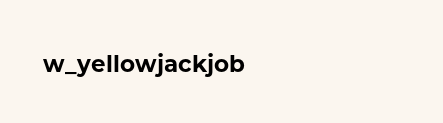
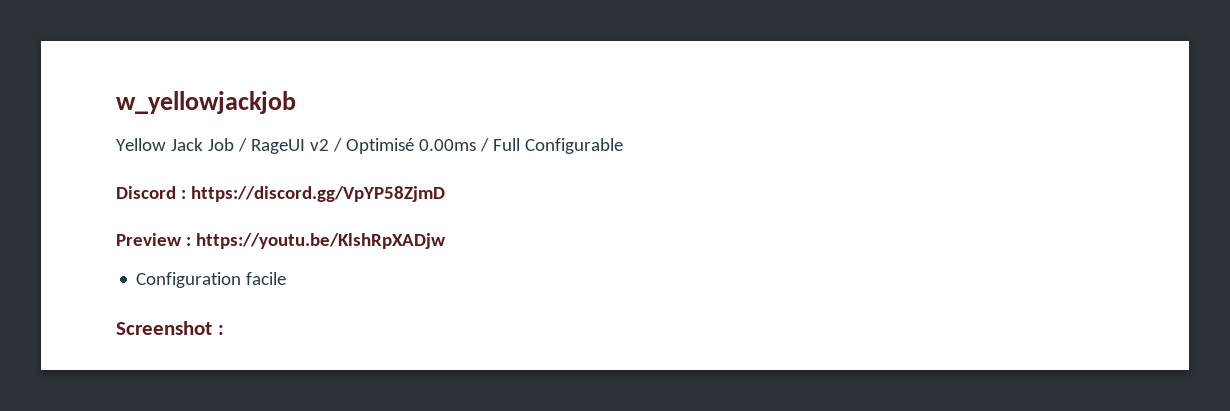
+ Yellow Jack Job / RageUI v2 / Optimisé 0.00ms / Full Configurable
+ Discord : https://discord.gg/VpYP58ZjmD
+ Preview : https://youtu.be/KlshRpXADjw
+ Configuration facile
+ Screenshot :

